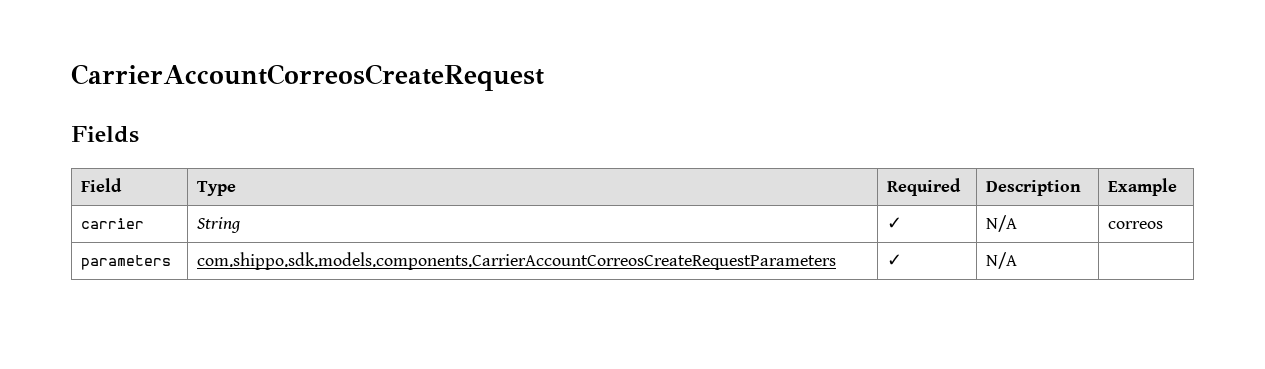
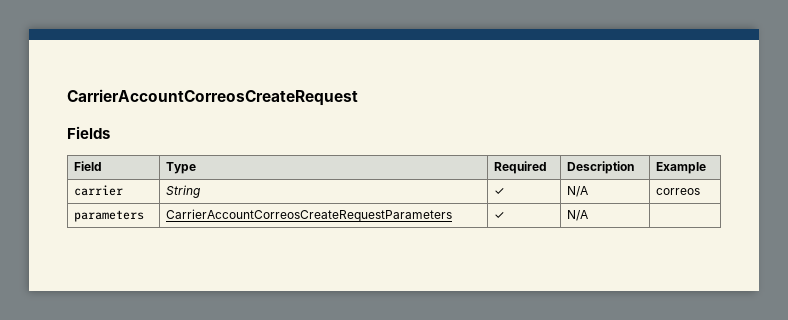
- parameters | com.shippo.sdk.models.components.CarrierAccountCorreosCreateRequestParameters | ✓ | N/A |
+ parameters | CarrierAccountCorreosCreateRequestParameters | ✓ | N/A |

